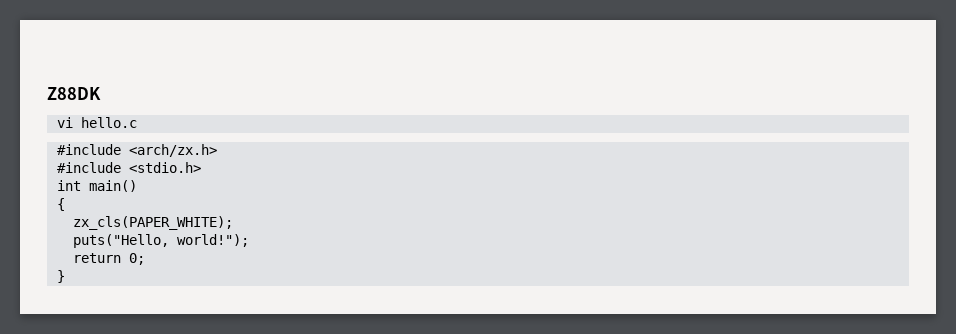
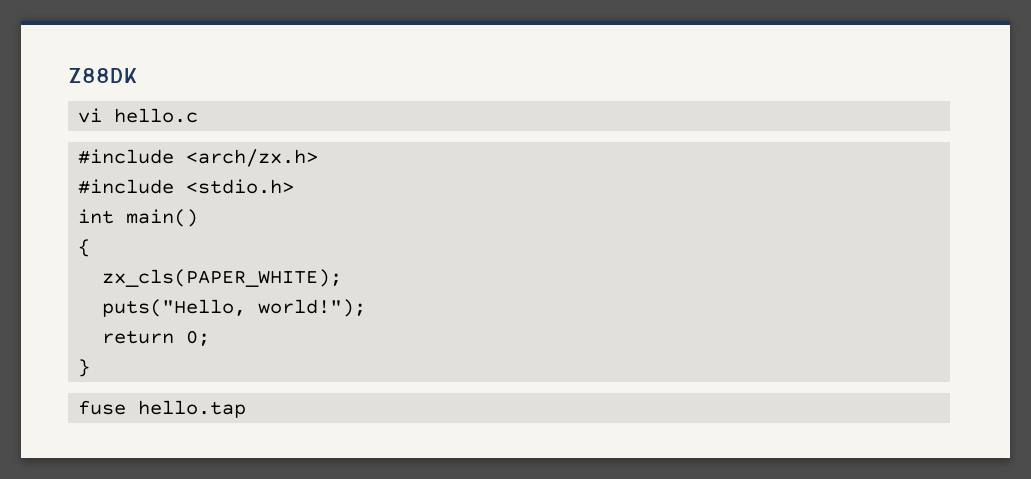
+ fuse hello.tap

